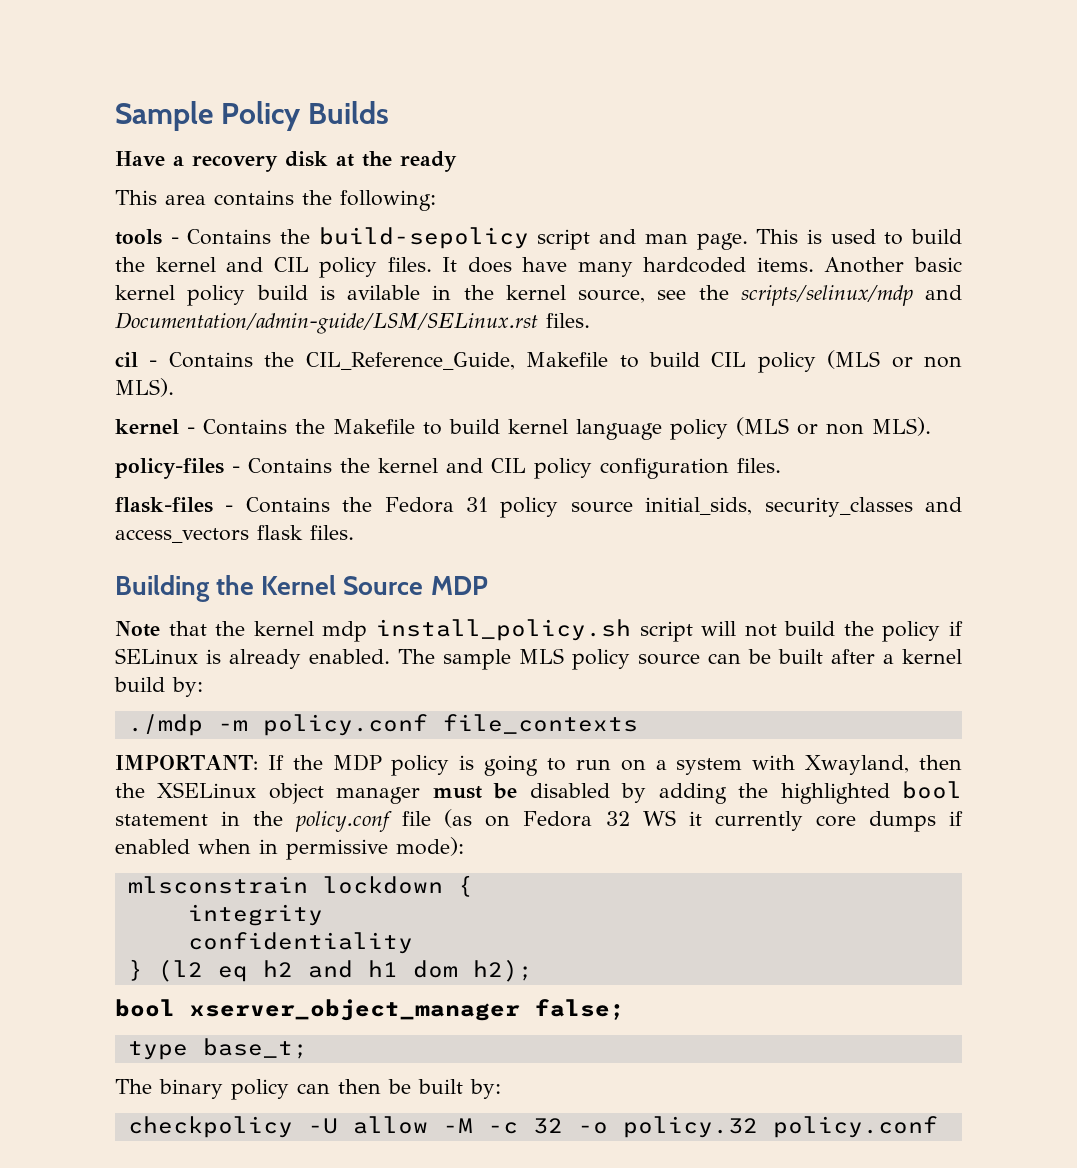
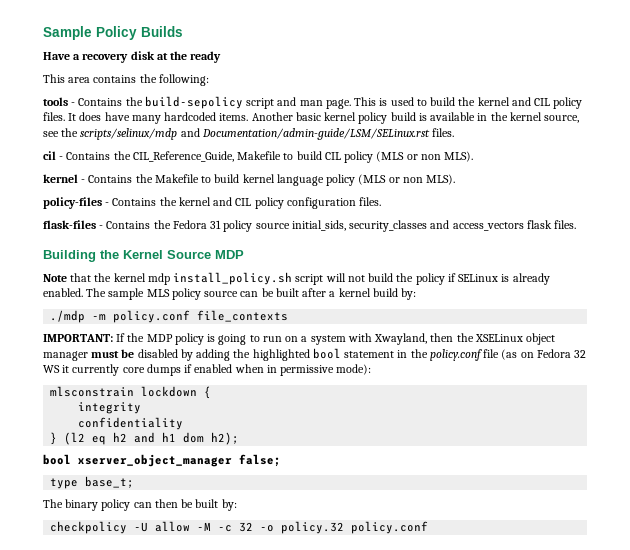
- Another basic kernel policy build is avilable in the kernel source, see the scripts/selinux/mdp and Documentation/admin-guide/LSM/SELinux.rst files.
+ Another basic kernel policy build is available in the kernel source, see the scripts/selinux/mdp and Documentation/admin-guide/LSM/SELinux.rst files.

